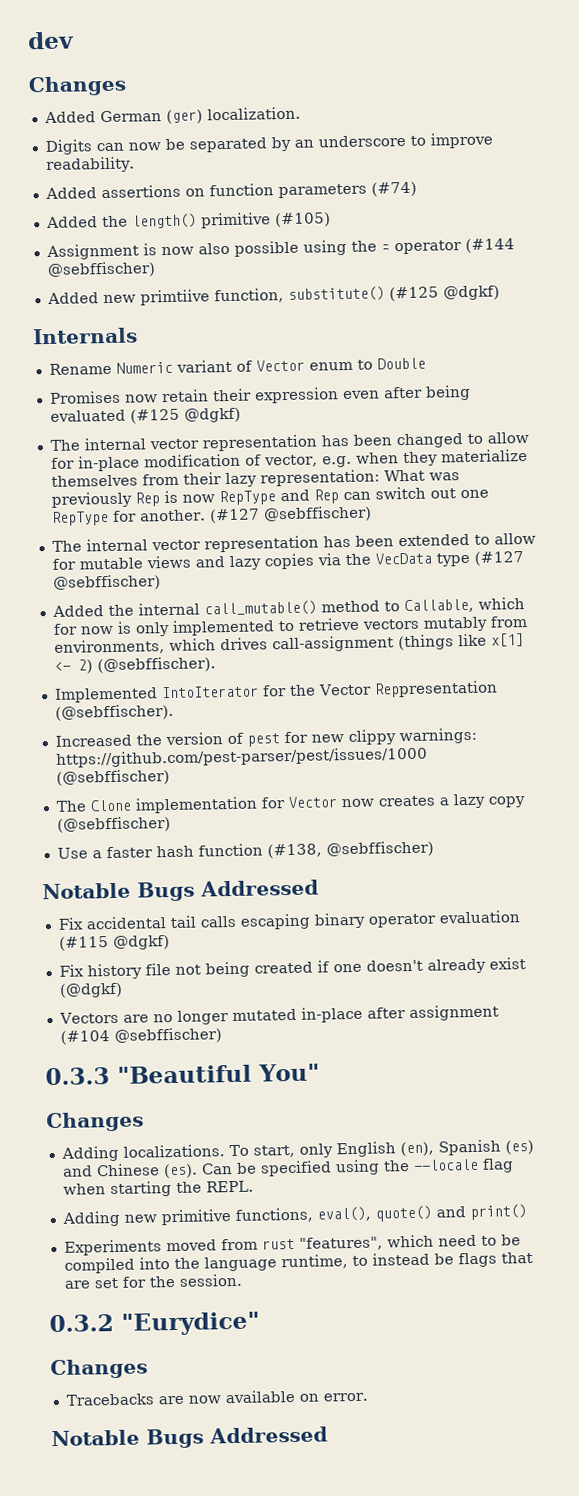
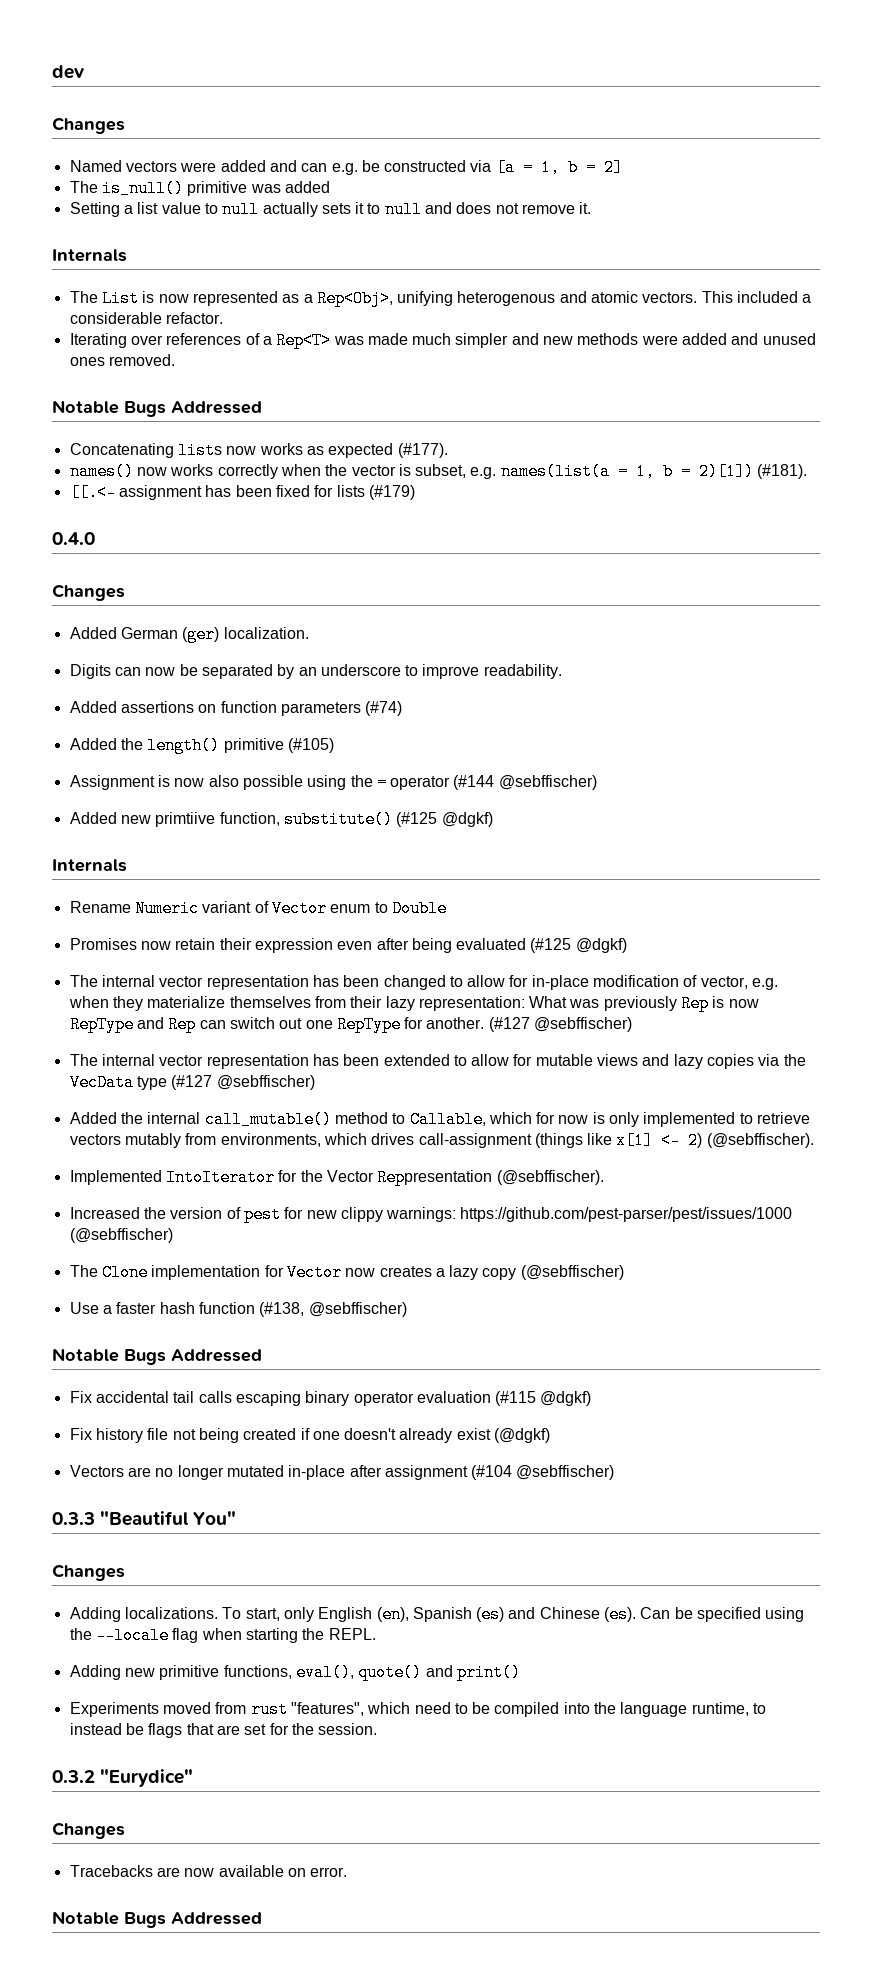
+ Named vectors were added and can e.g. be constructed via [a = 1, b = 2]
+ The is_null() primitive was added
+ Setting a list value to null actually sets it to null and does not remove it.
+ Internals
+ The List is now represented as a Rep<Obj>, unifying heterogenous and atomic vectors. This included a considerable refactor.
+ Iterating over references of a Rep<T> was made much simpler and new methods were added and unused ones removed.
+ Notable Bugs Addressed
+ Concatenating lists now works as expected (#177).
+ names() now works correctly when the vector is subset, e.g. names(list(a = 1, b = 2)[1]) (#181).
+ [[.<- assignment has been fixed for lists (#179)
+ 0.4.0
+ Changes

